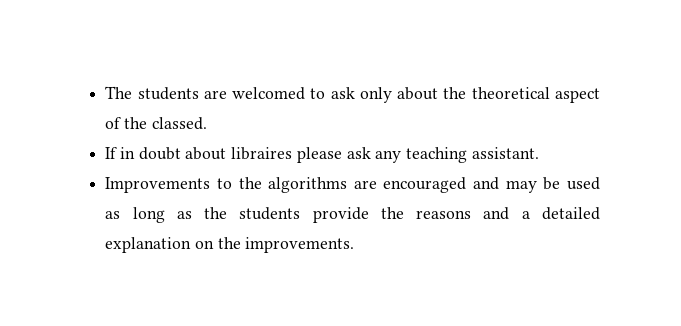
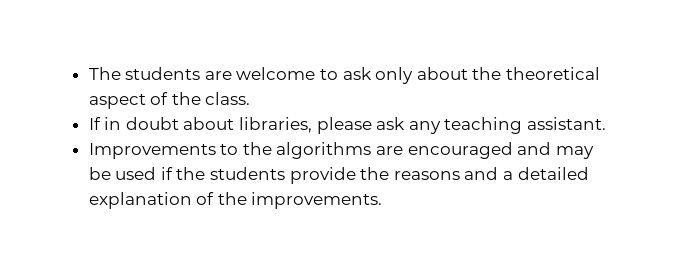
- The students are welcomed to ask only about the theoretical aspect of the classed.
+ The students are welcome to ask only about the theoretical aspect of the class.
- If in doubt about libraires please ask any teaching assistant.
+ If in doubt about libraries, please ask any teaching assistant.
- Improvements to the algorithms are encouraged and may be used as long as the students provide the reasons and a detailed explanation on the improvements.
+ Improvements to the algorithms are encouraged and may be used if the students provide the reasons and a detailed explanation of the improvements.

